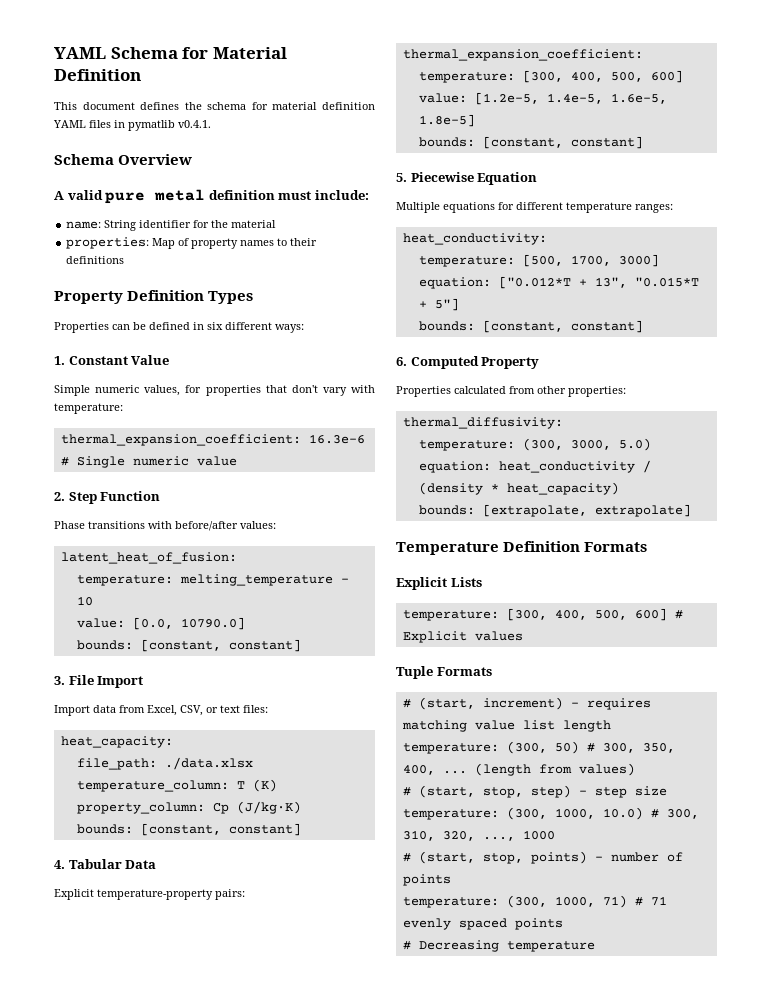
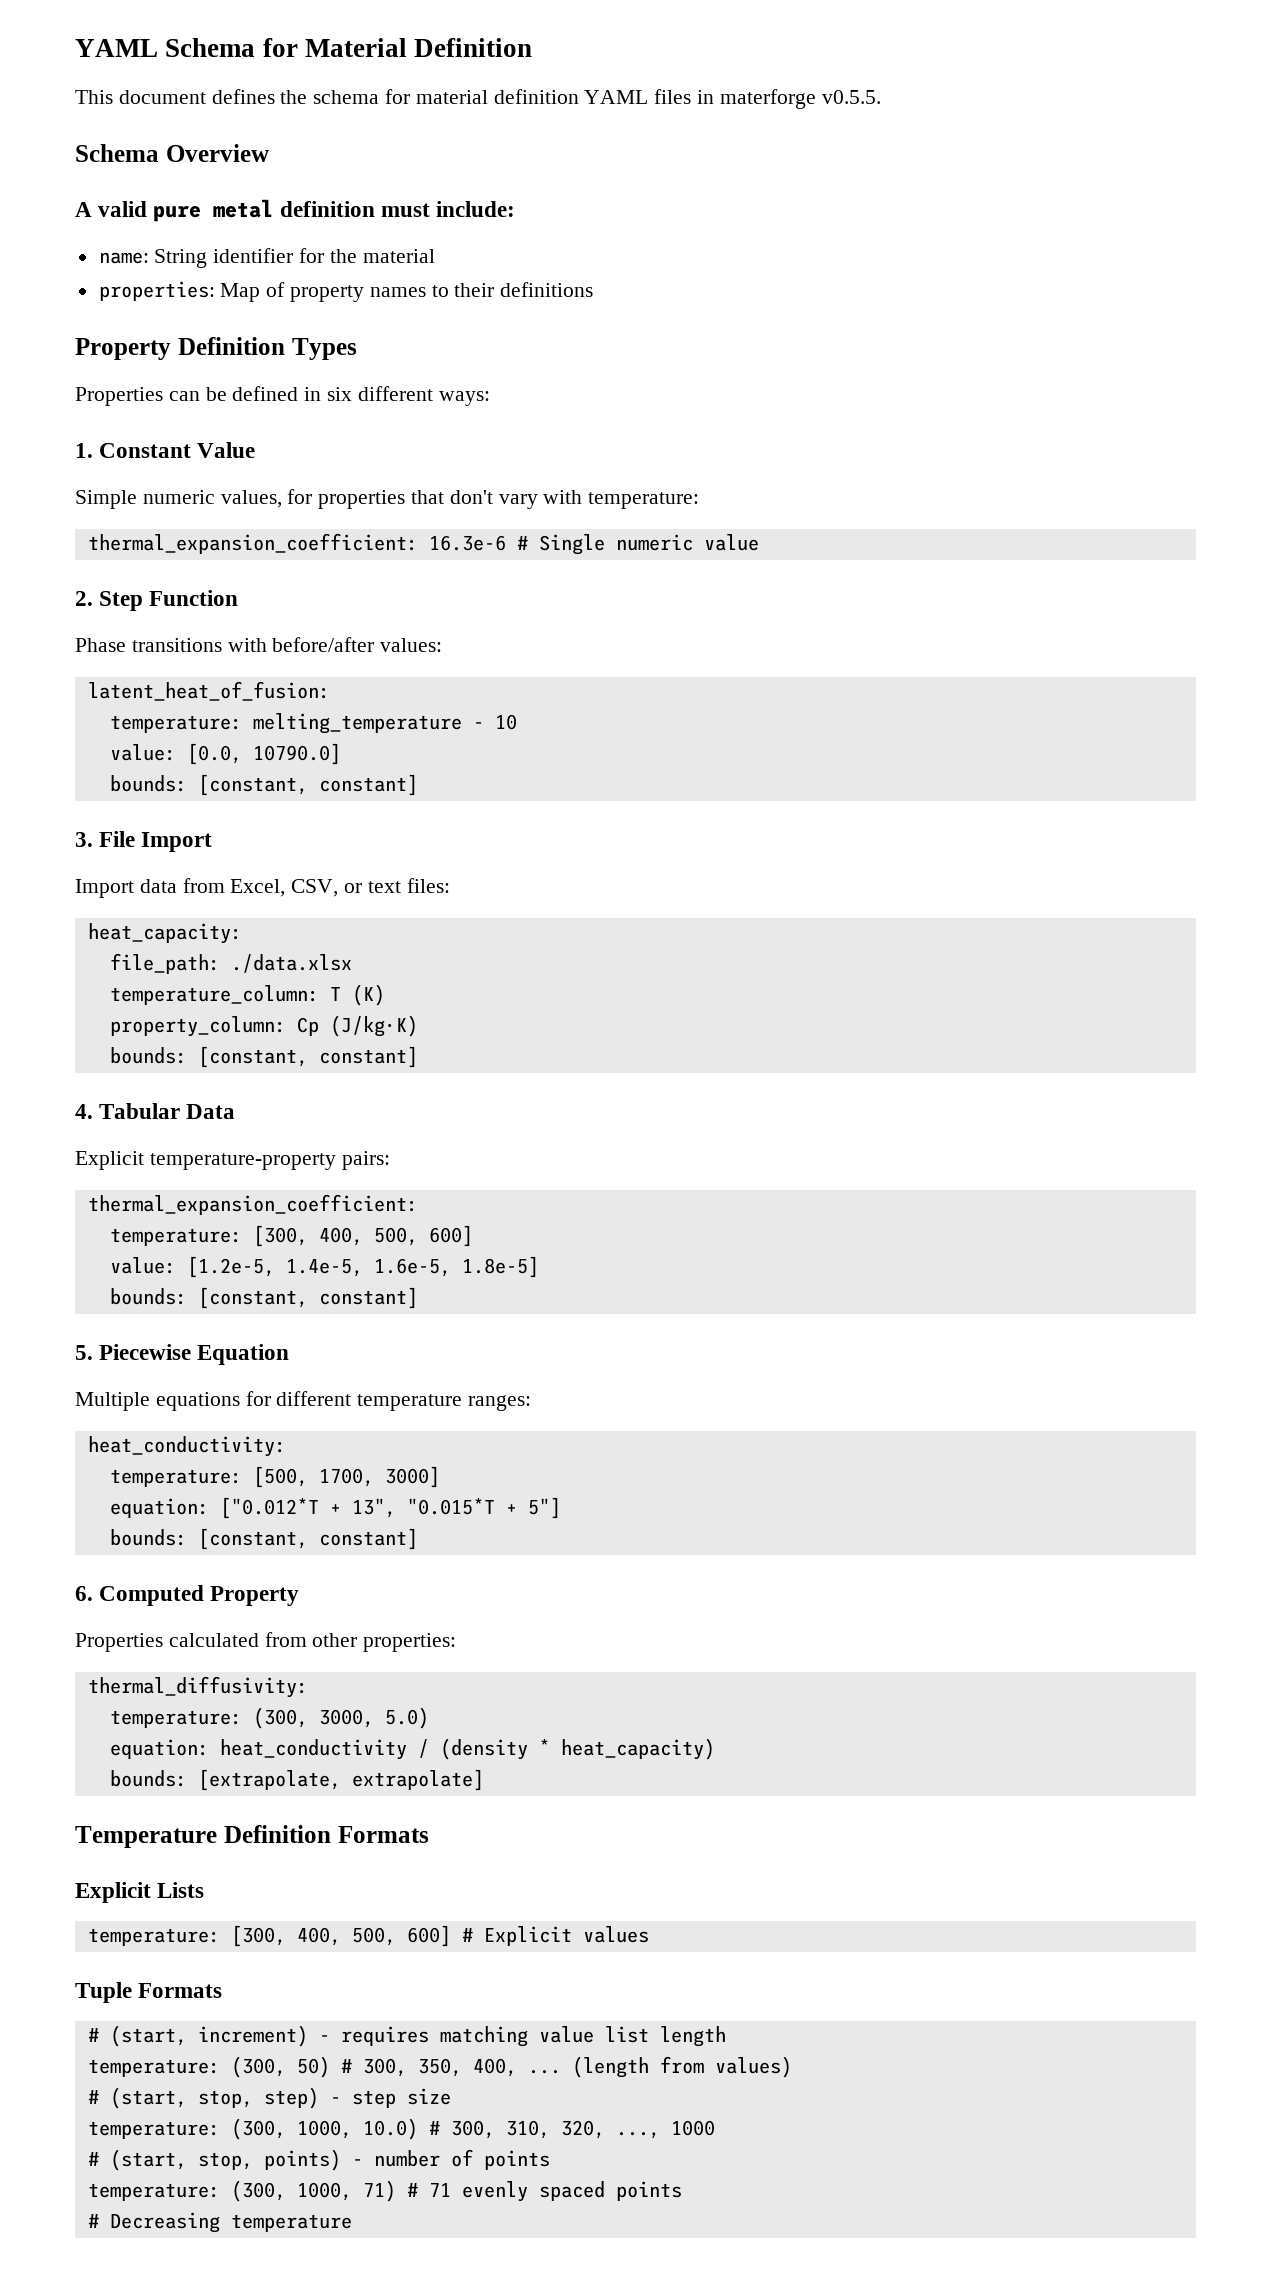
- This document defines the schema for material definition YAML files in pymatlib v0.4.1.
+ This document defines the schema for material definition YAML files in materforge v0.5.5.

